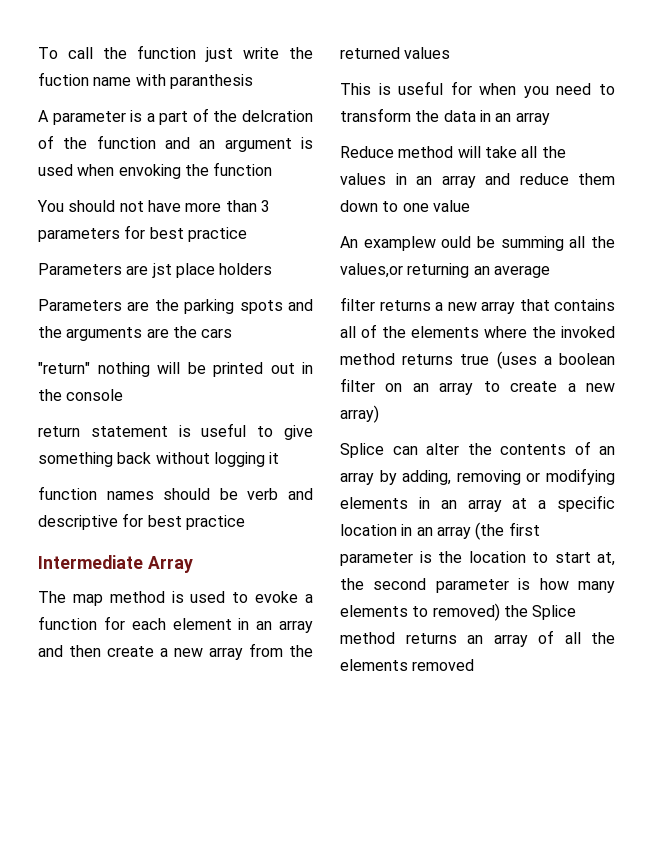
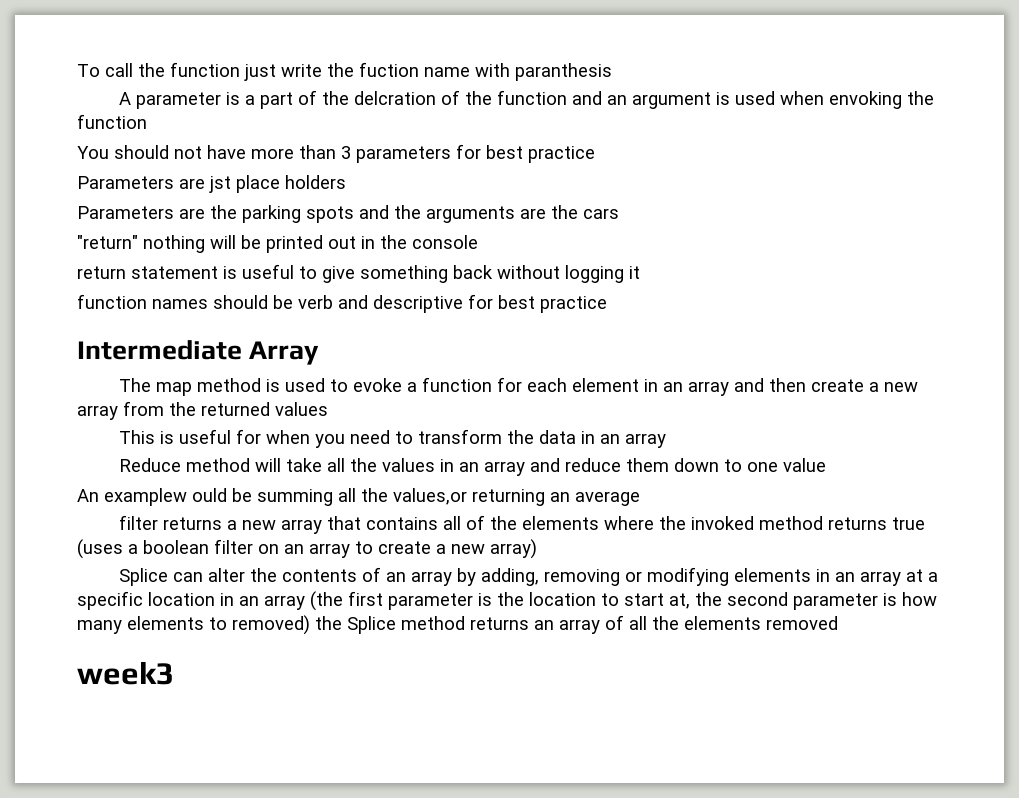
+ week3

